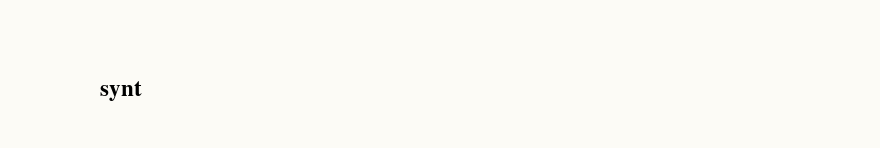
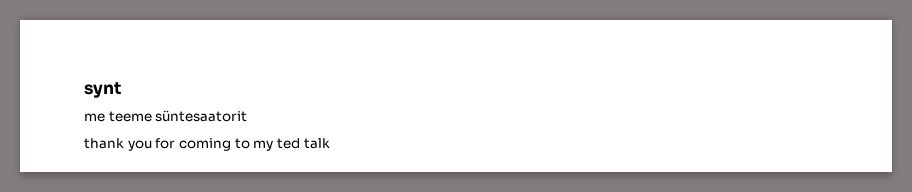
+ me teeme süntesaatorit
+ thank you for coming to my ted talk

